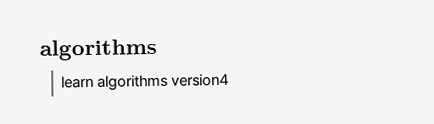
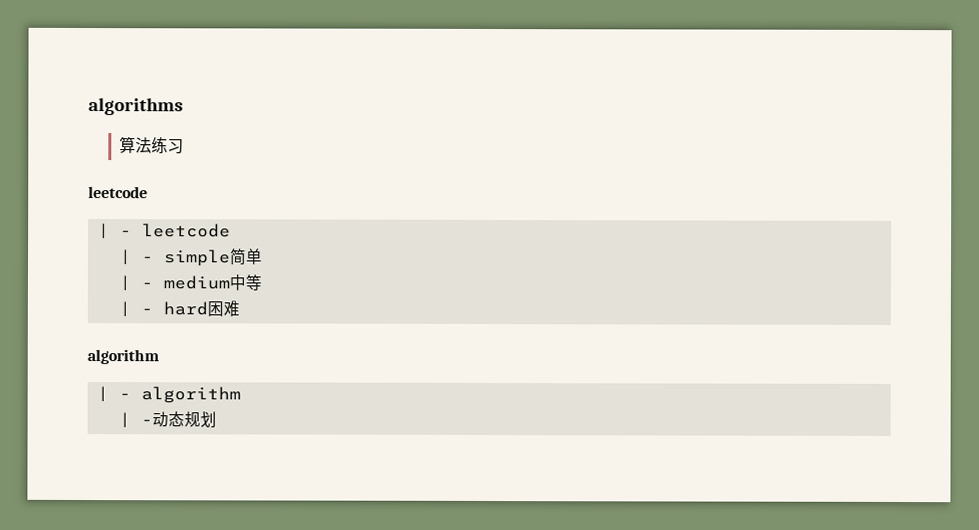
- learn algorithms version4
+ 算法练习
+ leetcode
+ | - leetcode
+ | - simple简单
+ | - medium中等
+ | - hard困难
+ algorithm
+ | - algorithm
+ | -动态规划

